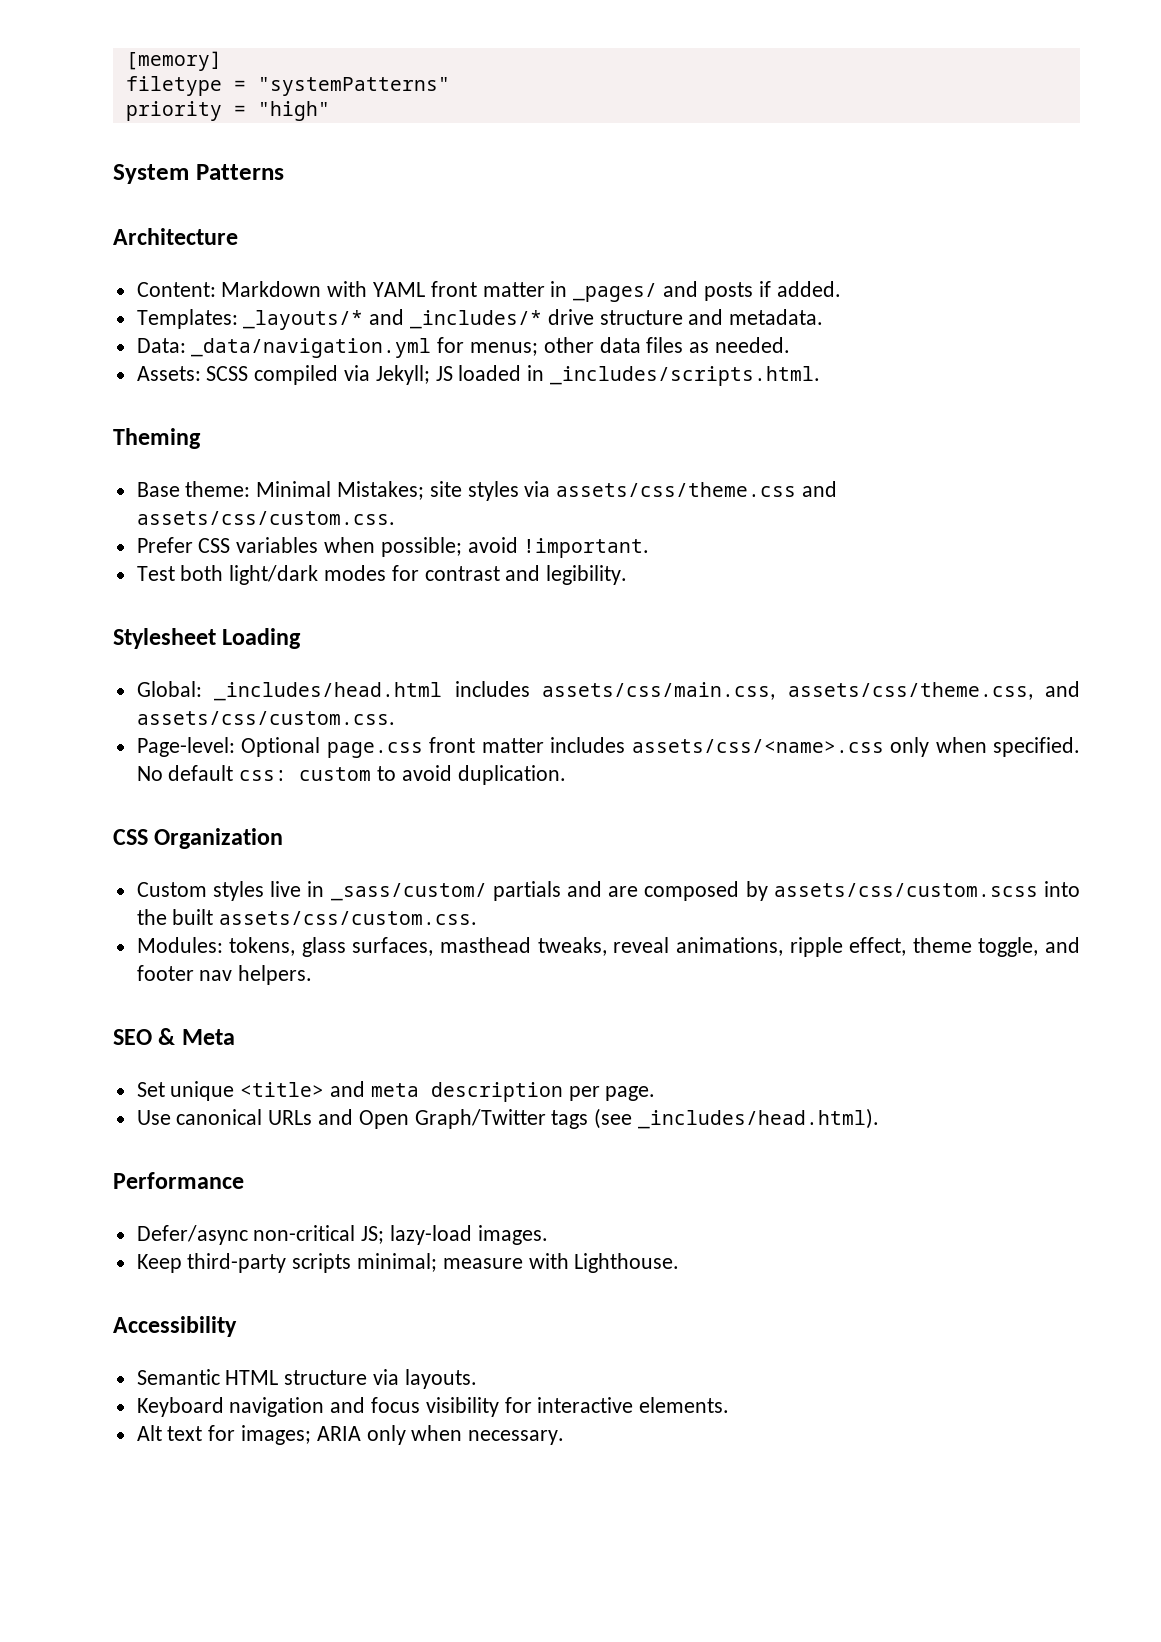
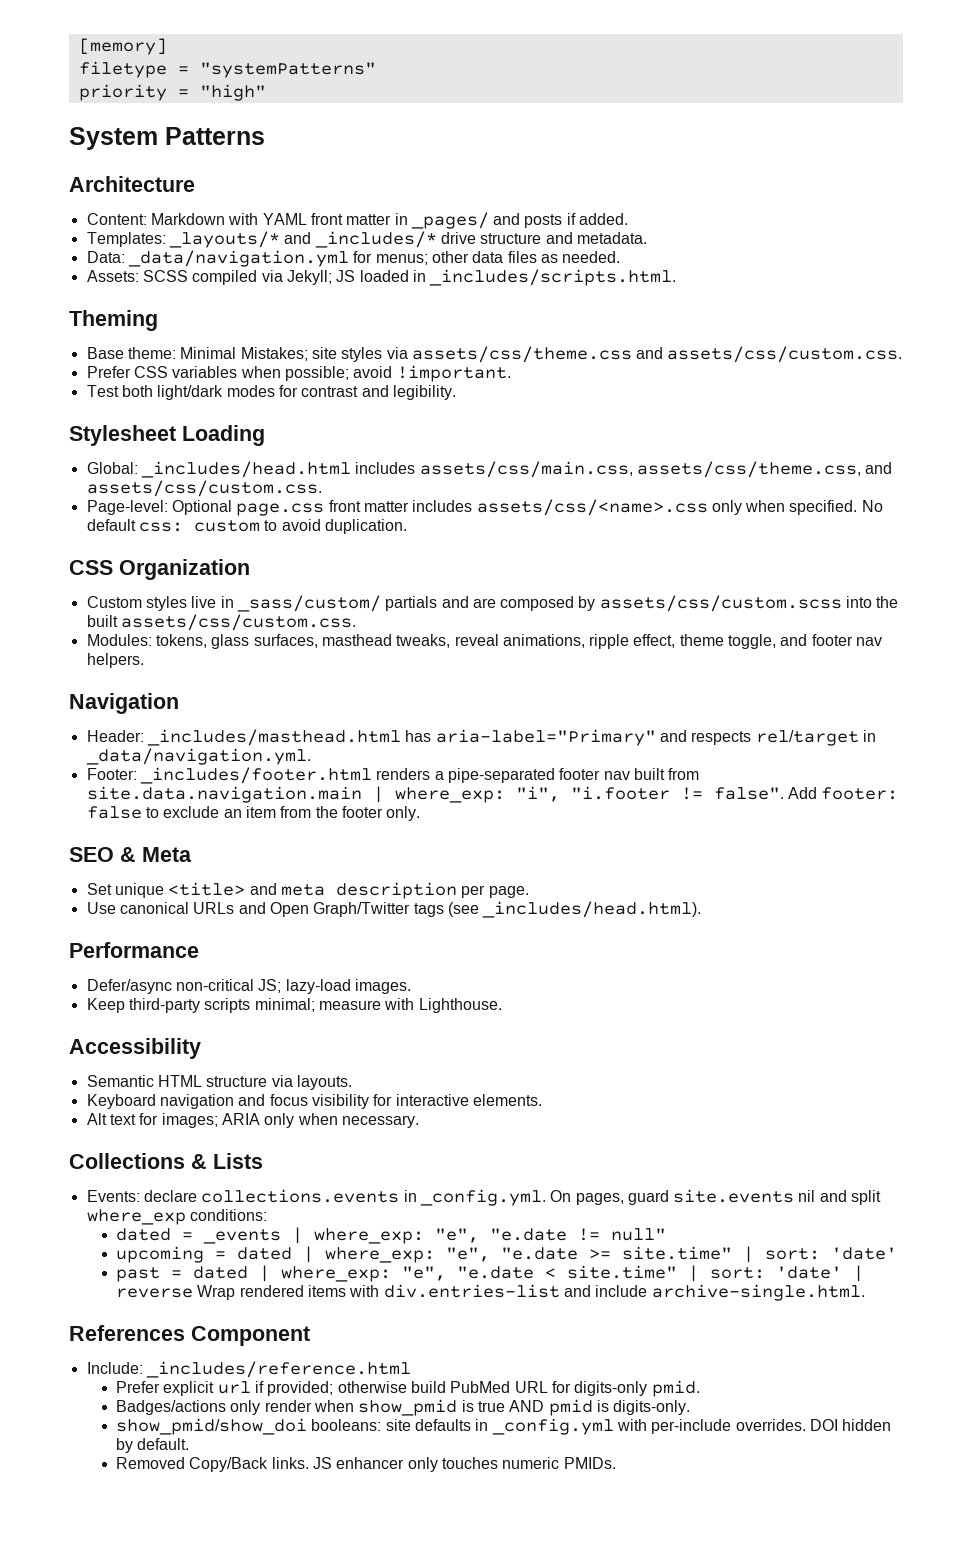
+ Navigation
+ Header: _includes/masthead.html has aria-label="Primary" and respects rel/target in _data/navigation.yml.
+ Footer: _includes/footer.html renders a pipe-separated footer nav built from site.data.navigation.main | where_exp: "i", "i.footer != false". Add footer: false to exclude an item from the footer only.
+ Collections & Lists
+ Events: declare collections.events in _config.yml. On pages, guard site.events nil and split where_exp conditions:
+ dated = _events | where_exp: "e", "e.date != null"
+ upcoming = dated | where_exp: "e", "e.date >= site.time" | sort: 'date'
+ past = dated | where_exp: "e", "e.date < site.time" | sort: 'date' | reverse Wrap rendered items with div.entries-list and include archive-single.html.
+ References Component
+ Include: _includes/reference.html
+ Prefer explicit url if provided; otherwise build PubMed URL for digits-only pmid.
+ Badges/actions only render when show_pmid is true AND pmid is digits-only.
+ show_pmid/show_doi booleans: site defaults in _config.yml with per-include overrides. DOI hidden by default.
+ Removed Copy/Back links. JS enhancer only touches numeric PMIDs.

